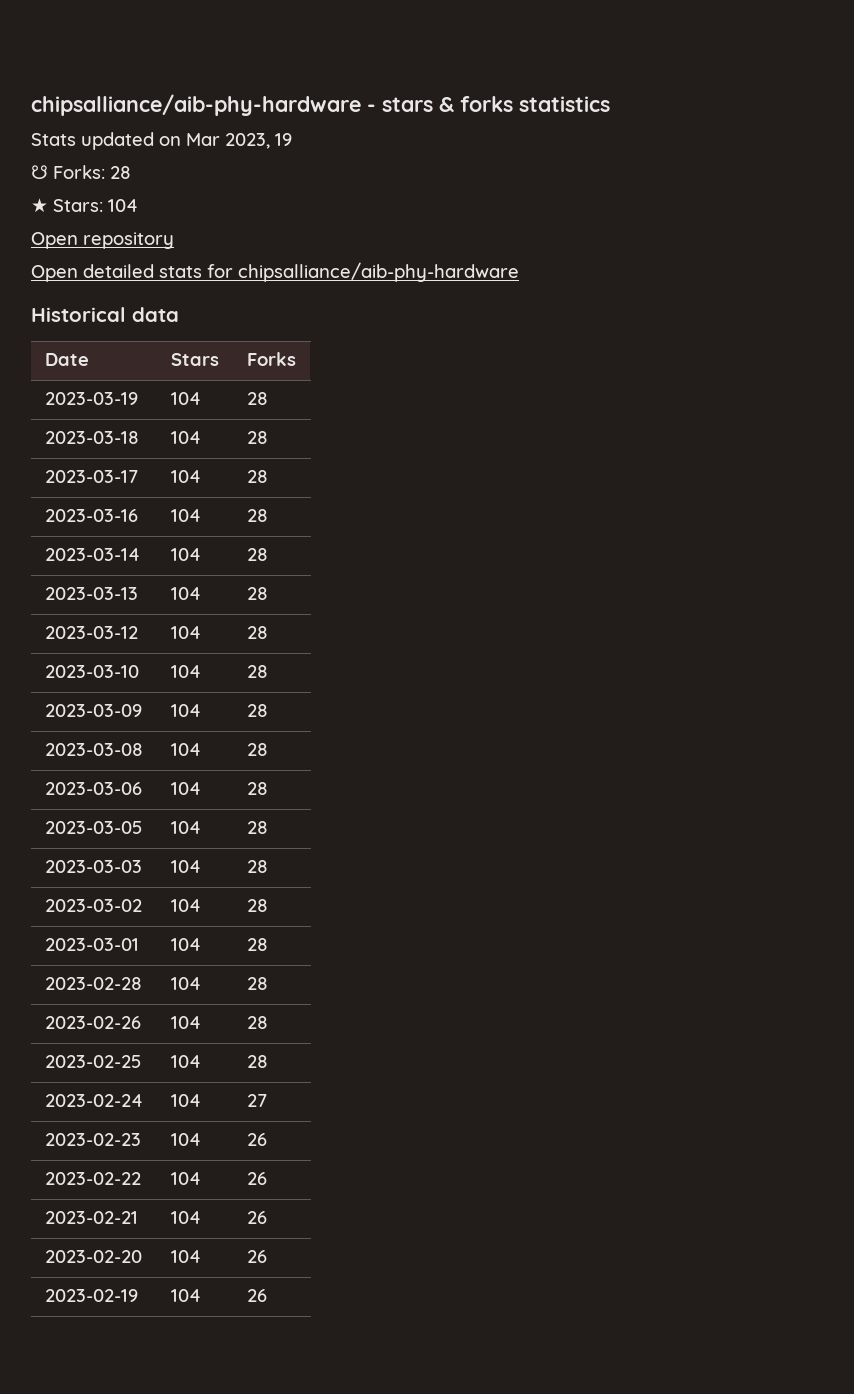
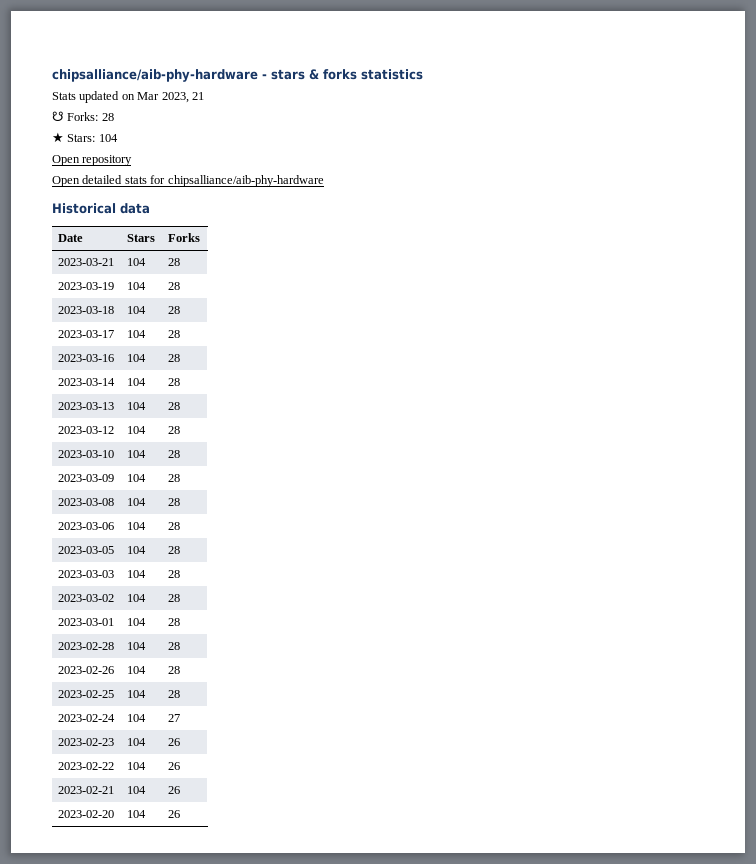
- Stats updated on Mar 2023, 19
+ Stats updated on Mar 2023, 21
+ 2023-03-21 | 104 | 28
- 2023-02-19 | 104 | 26

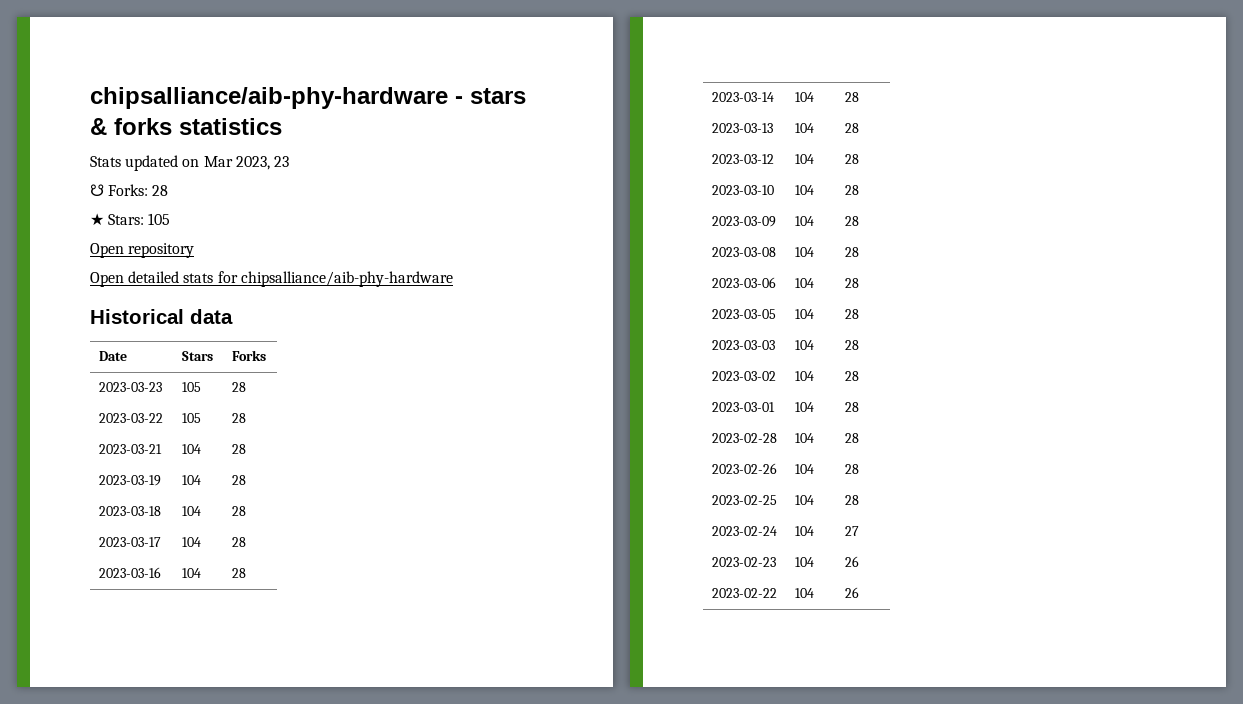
- Stats updated on Mar 2023, 21
+ Stats updated on Mar 2023, 23
- ★ Stars: 104
+ ★ Stars: 105
+ 2023-03-23 | 105 | 28
+ 2023-03-22 | 105 | 28
- 2023-02-21 | 104 | 26
- 2023-02-20 | 104 | 26

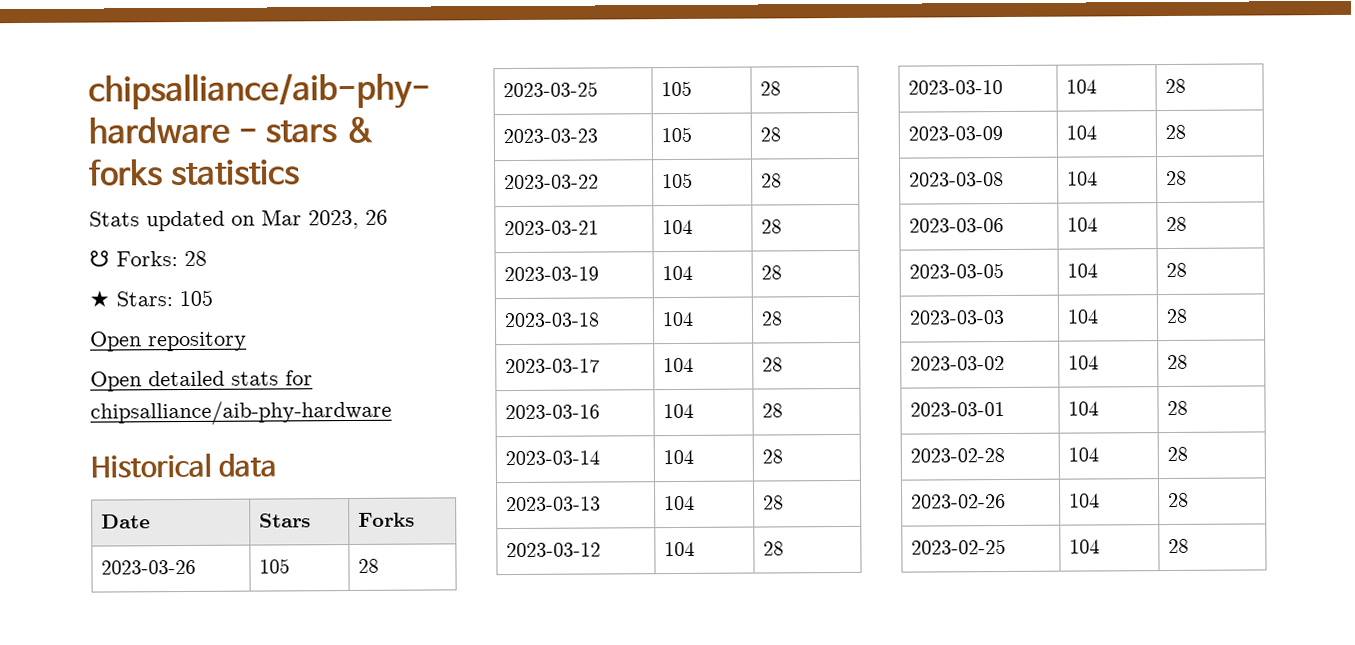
- Stats updated on Mar 2023, 23
+ Stats updated on Mar 2023, 26
+ 2023-03-26 | 105 | 28
+ 2023-03-25 | 105 | 28
- 2023-02-24 | 104 | 27
- 2023-02-23 | 104 | 26
- 2023-02-22 | 104 | 26

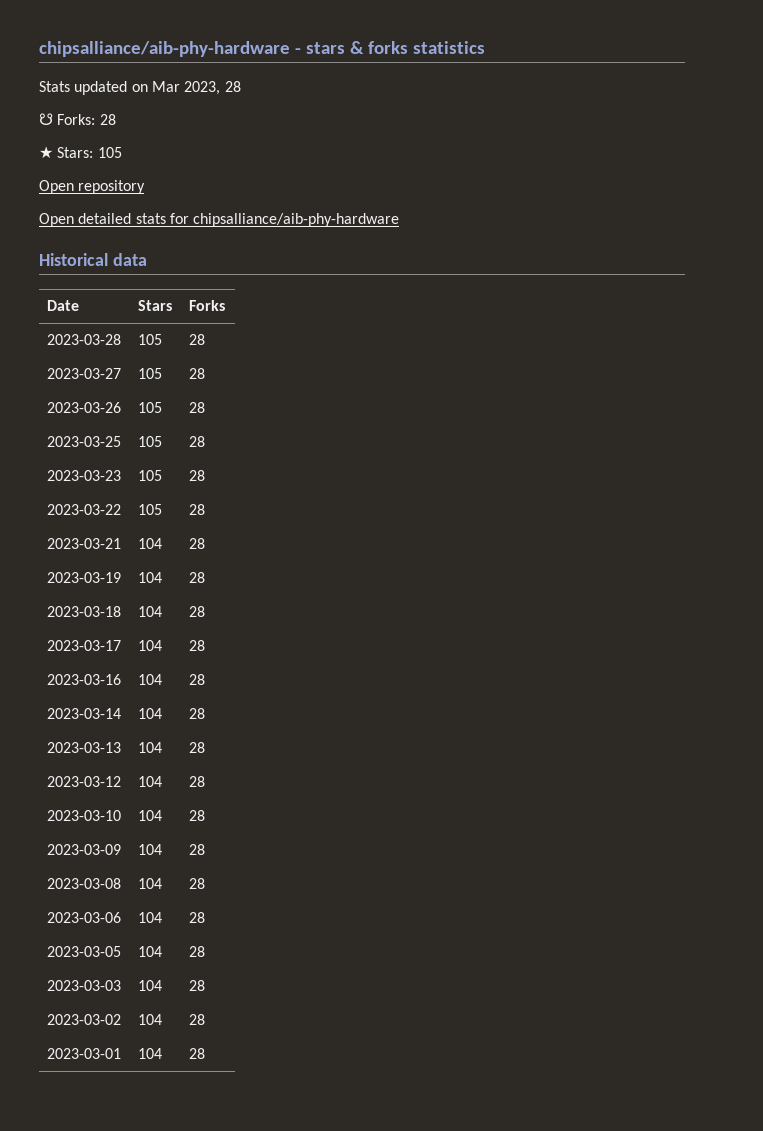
- Stats updated on Mar 2023, 26
+ Stats updated on Mar 2023, 28
+ 2023-03-28 | 105 | 28
+ 2023-03-27 | 105 | 28
- 2023-02-28 | 104 | 28
- 2023-02-26 | 104 | 28
- 2023-02-25 | 104 | 28

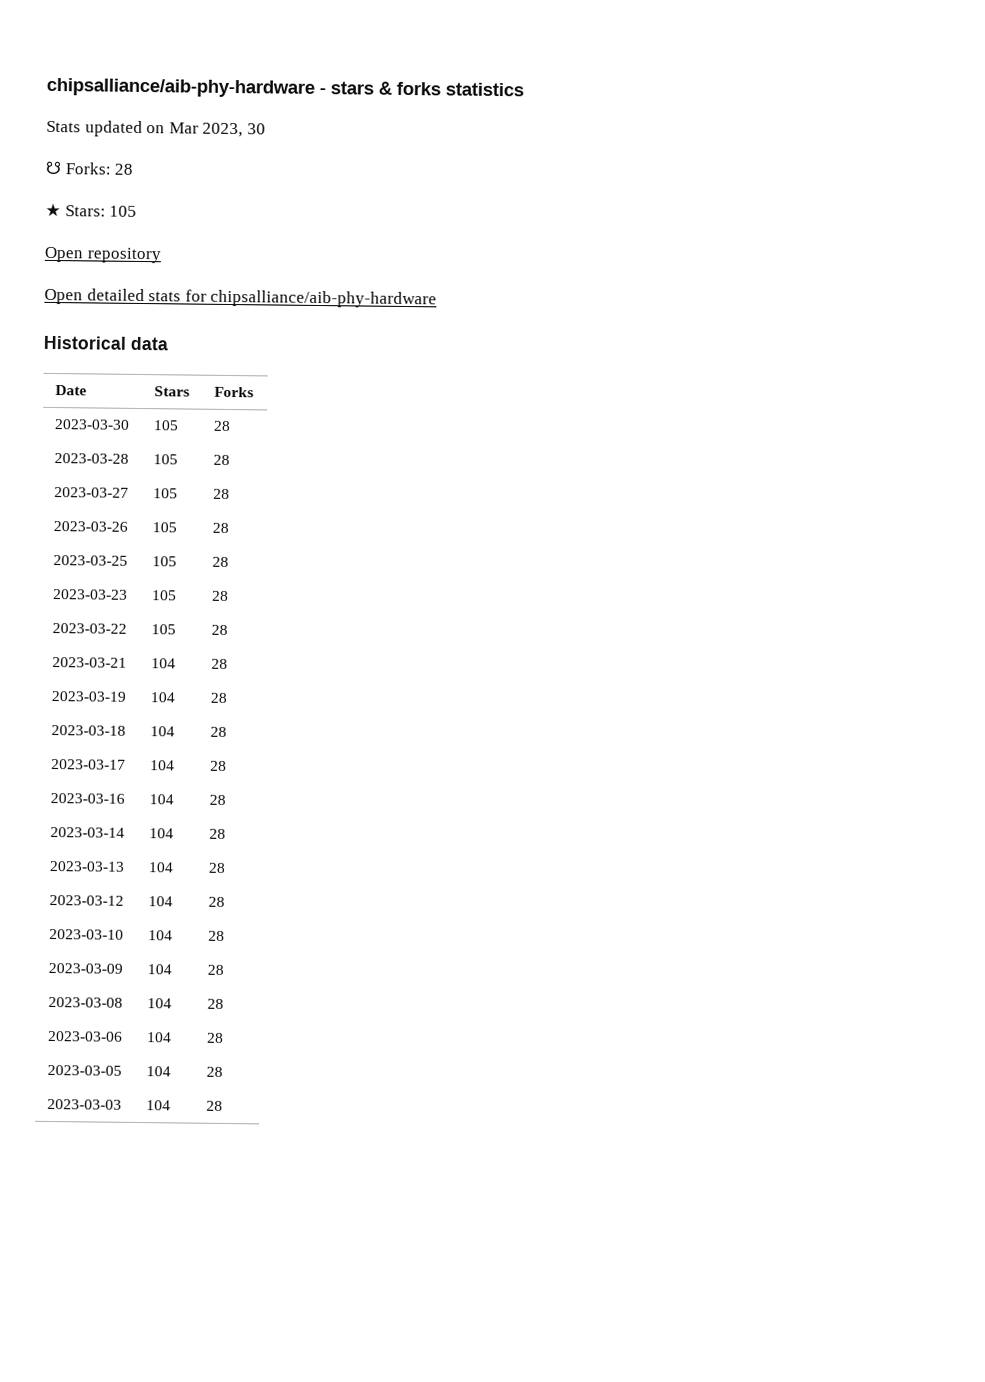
- Stats updated on Mar 2023, 28
+ Stats updated on Mar 2023, 30
+ 2023-03-30 | 105 | 28
- 2023-03-02 | 104 | 28
- 2023-03-01 | 104 | 28

